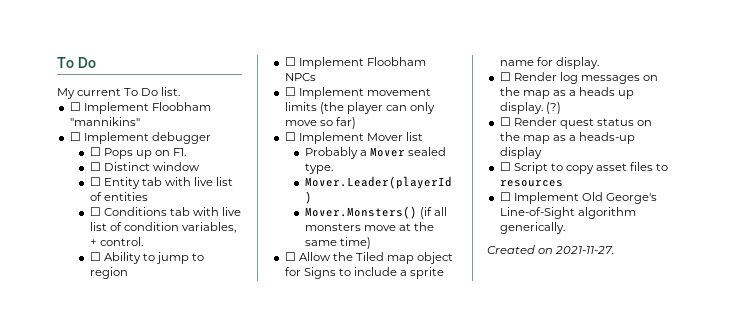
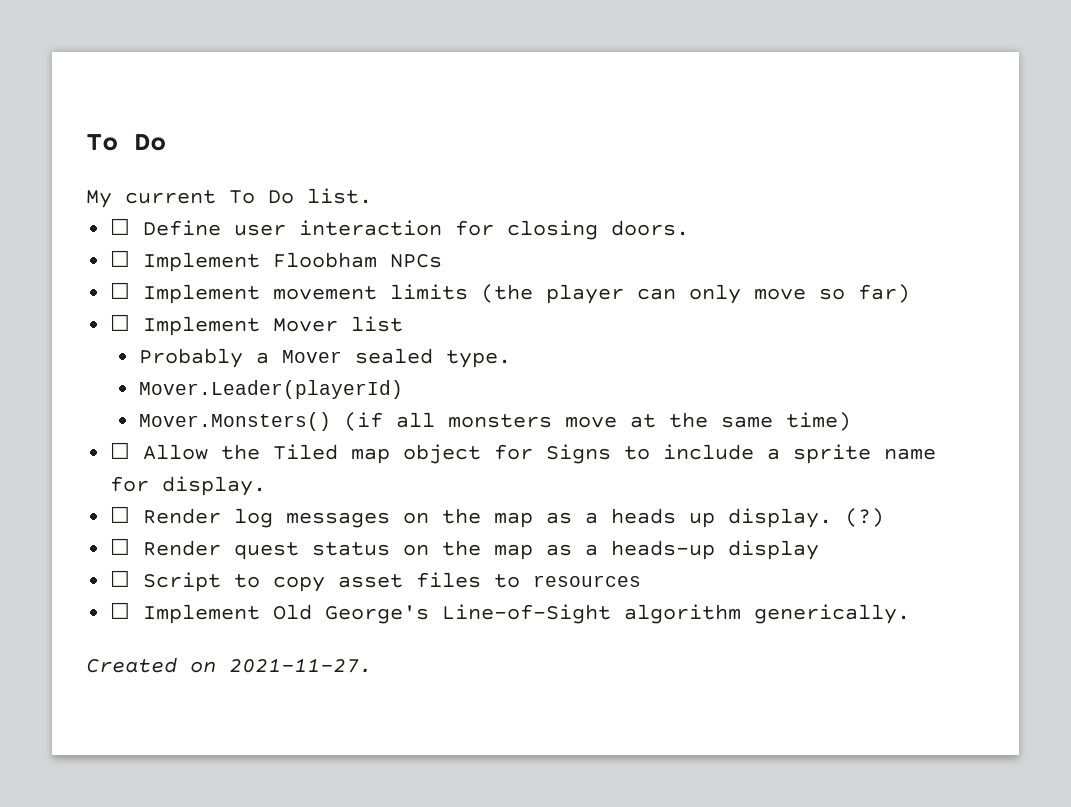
- ☐ Implement Floobham "mannikins"
- ☐ Implement debugger
- ☐ Pops up on F1.
- ☐ Distinct window
- ☐ Entity tab with live list of entities
- ☐ Conditions tab with live list of condition variables, + control.
- ☐ Ability to jump to region
+ ☐ Define user interaction for closing doors.

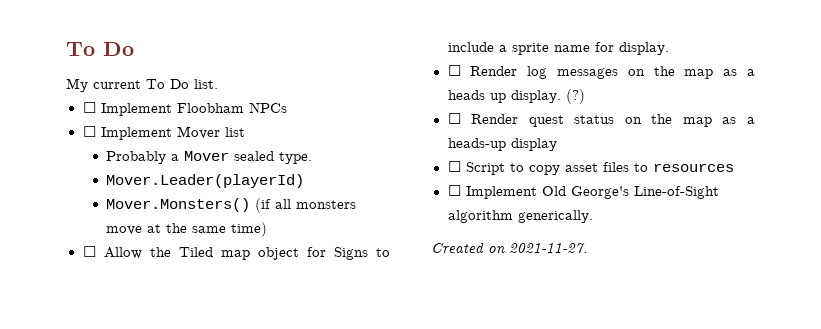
- ☐ Define user interaction for closing doors.
  ☐ Implement Floobham NPCs
- ☐ Implement movement limits (the player can only move so far)

